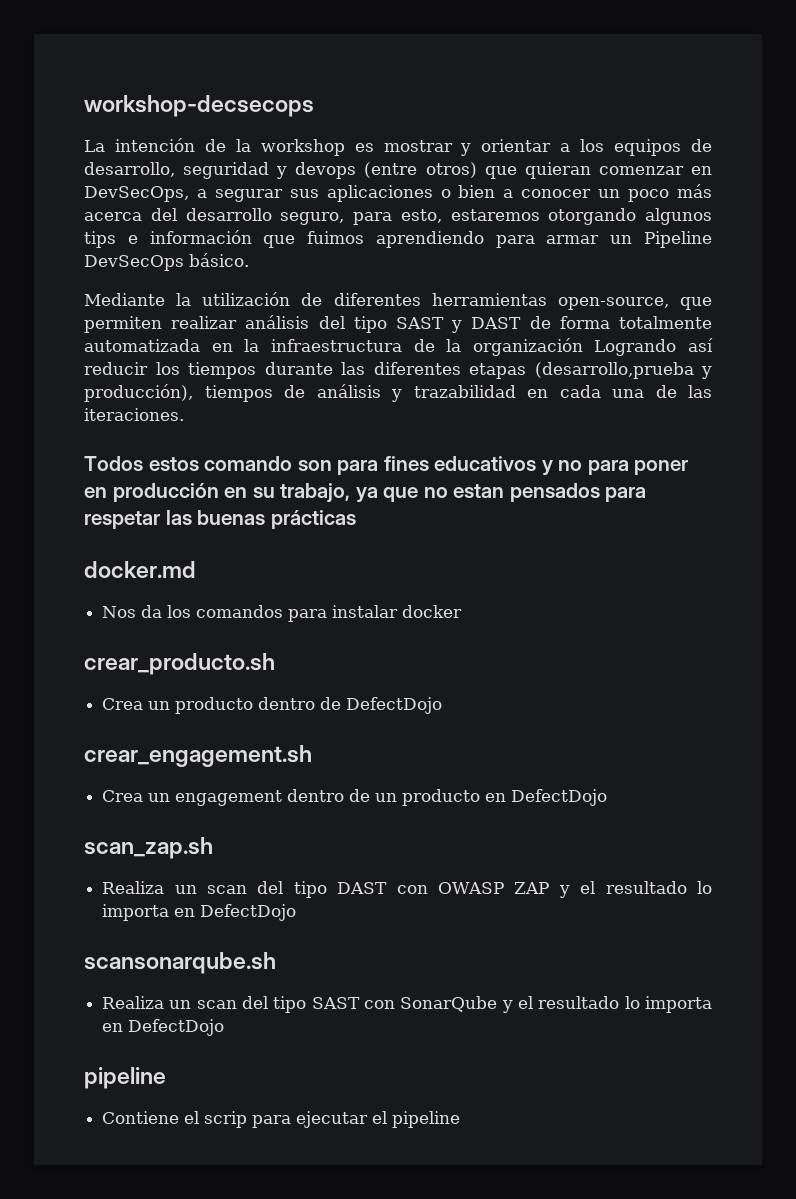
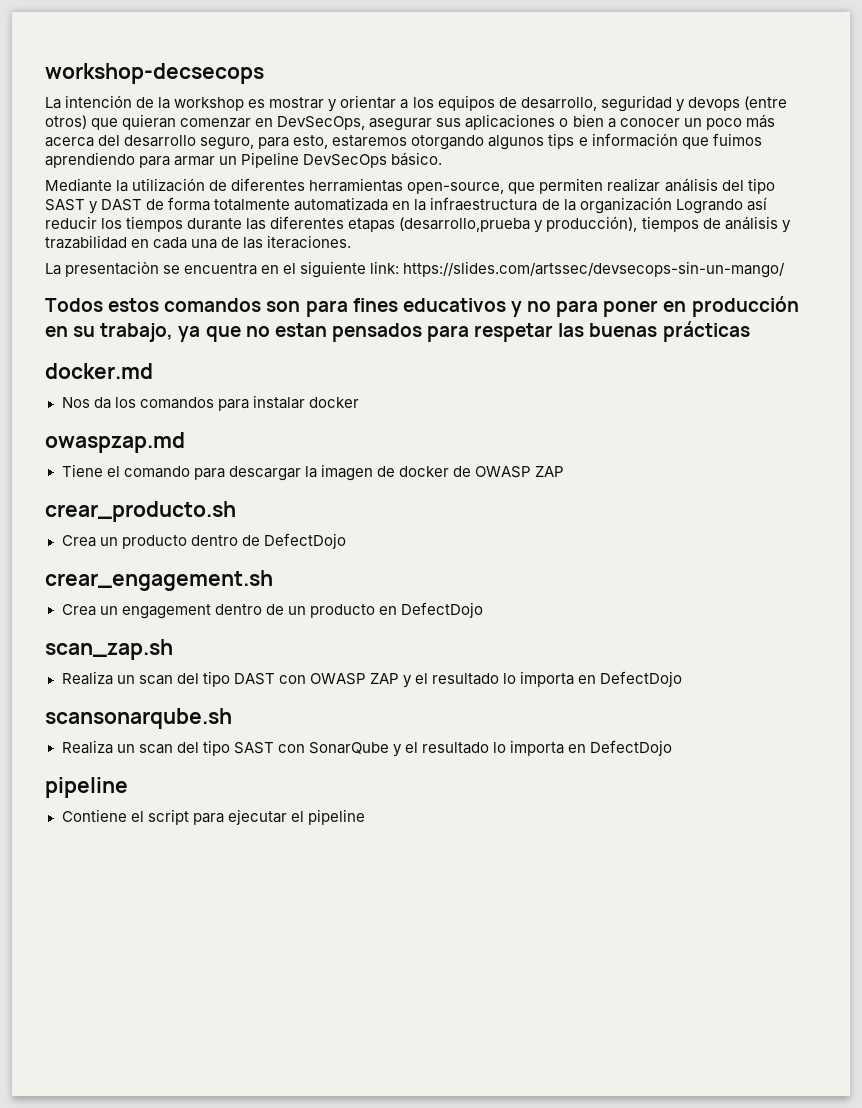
- La intención de la workshop es mostrar y orientar a los equipos de desarrollo, seguridad y devops (entre otros) que quieran comenzar en DevSecOps, a segurar sus aplicaciones o bien a conocer un poco más acerca del desarrollo seguro, para esto, estaremos otorgando algunos tips e información que fuimos aprendiendo para armar un Pipeline DevSecOps básico.
+ La intención de la workshop es mostrar y orientar a los equipos de desarrollo, seguridad y devops (entre otros) que quieran comenzar en DevSecOps, asegurar sus aplicaciones o bien a conocer un poco más acerca del desarrollo seguro, para esto, estaremos otorgando algunos tips e información que fuimos aprendiendo para armar un Pipeline DevSecOps básico.
+ La presentaciòn se encuentra en el siguiente link: https://slides.com/artssec/devsecops-sin-un-mango/
- Todos estos comando son para fines educativos y no para poner en producción en su trabajo, ya que no estan pensados para respetar las buenas prácticas
+ Todos estos comandos son para fines educativos y no para poner en producción en su trabajo, ya que no estan pensados para respetar las buenas prácticas
+ owaspzap.md
+ Tiene el comando para descargar la imagen de docker de OWASP ZAP
- Contiene el scrip para ejecutar el pipeline
+ Contiene el script para ejecutar el pipeline

